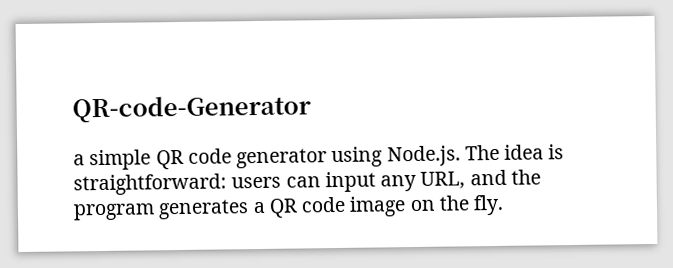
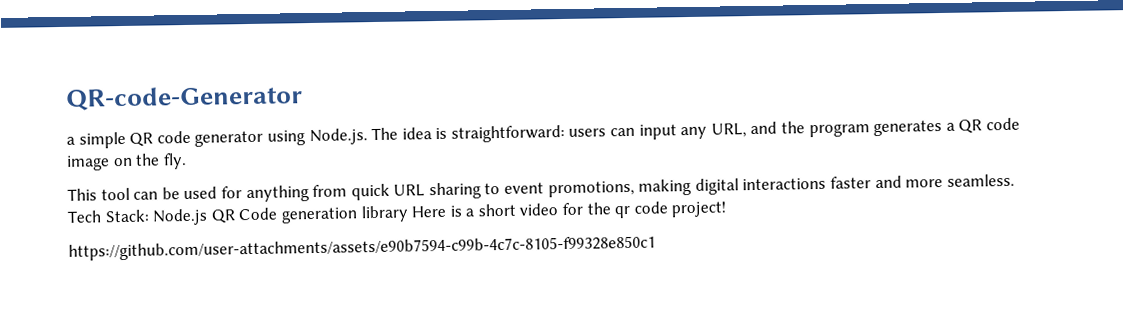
+ This tool can be used for anything from quick URL sharing to event promotions, making digital interactions faster and more seamless. Tech Stack: Node.js QR Code generation library Here is a short video for the qr code project!
+ https://github.com/user-attachments/assets/e90b7594-c99b-4c7c-8105-f99328e850c1

